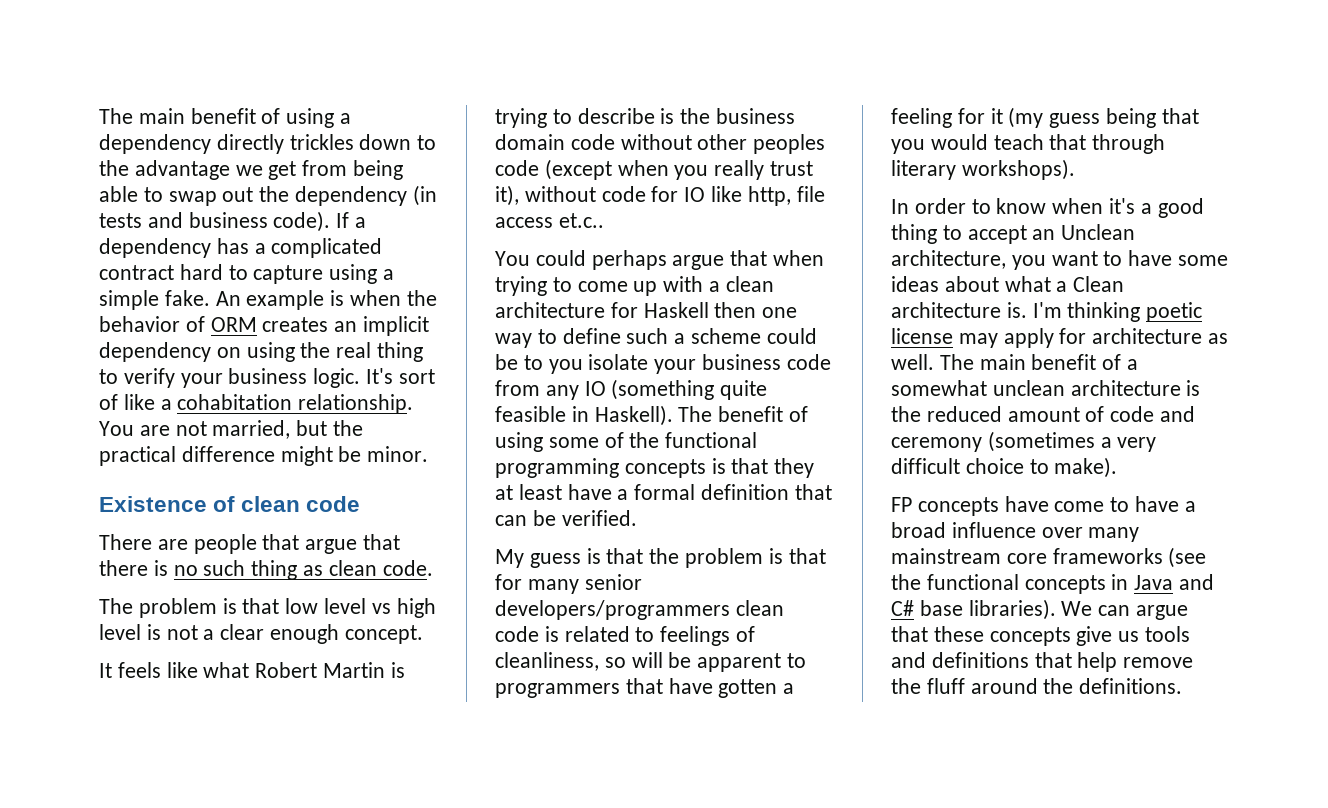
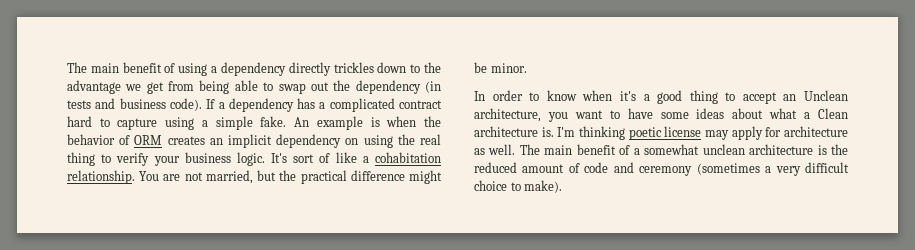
- Existence of clean code
- There are people that argue that there is no such thing as clean code.
- The problem is that low level vs high level is not a clear enough concept.
- It feels like what Robert Martin is trying to describe is the business domain code without other peoples code (except when you really trust it), without code for IO like http, file access et.c..
- You could perhaps argue that when trying to come up with a clean architecture for Haskell then one way to define such a scheme could be to you isolate your business code from any IO (something quite feasible in Haskell). The benefit of using some of the functional programming concepts is that they at least have a formal definition that can be verified.
- My guess is that the problem is that for many senior developers/programmers clean code is related to feelings of cleanliness, so will be apparent to programmers that have gotten a feeling for it (my guess being that you would teach that through literary workshops).
- FP concepts have come to have a broad influence over many mainstream core frameworks (see the functional concepts in Java and C# base libraries). We can argue that these concepts give us tools and definitions that help remove the fluff around the definitions.

